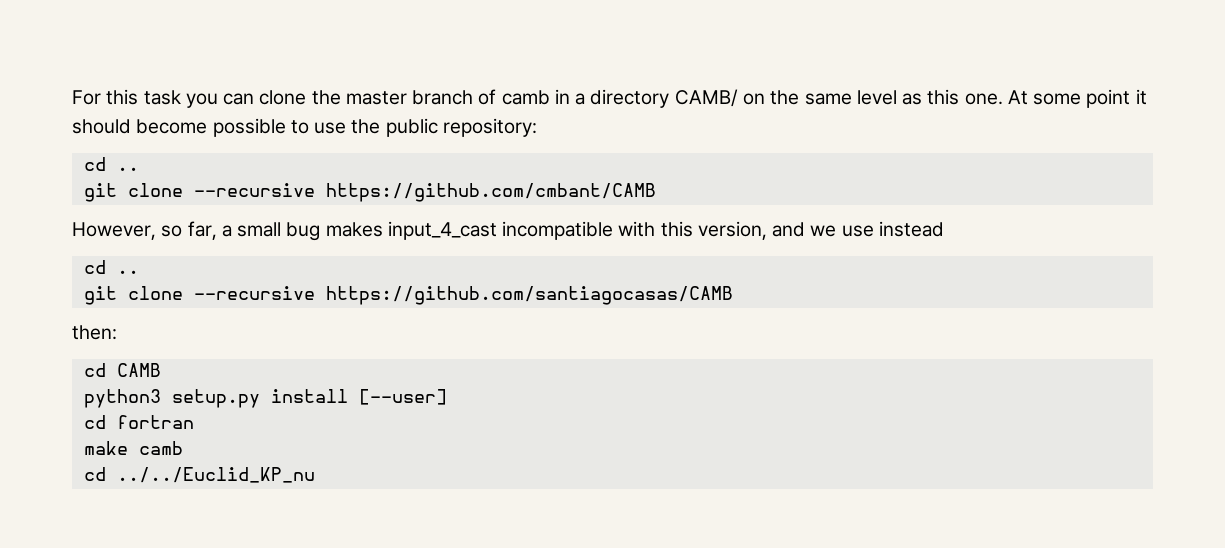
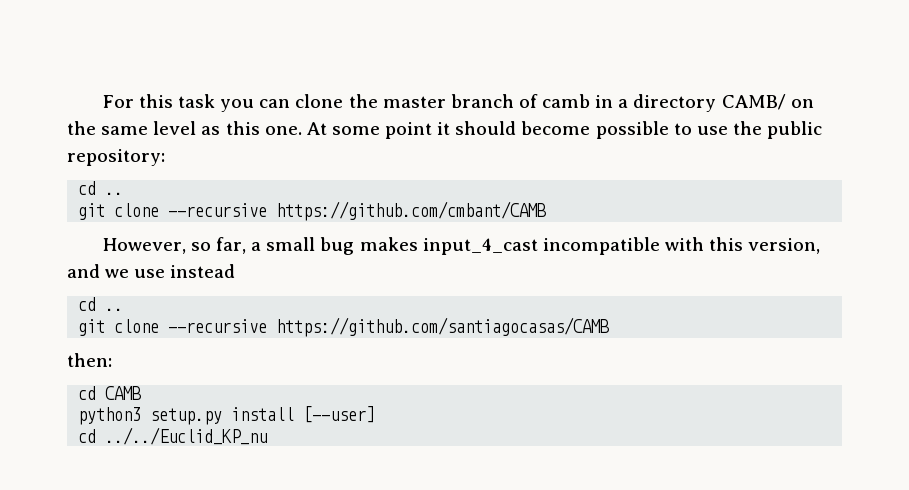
- cd fortran
- make camb

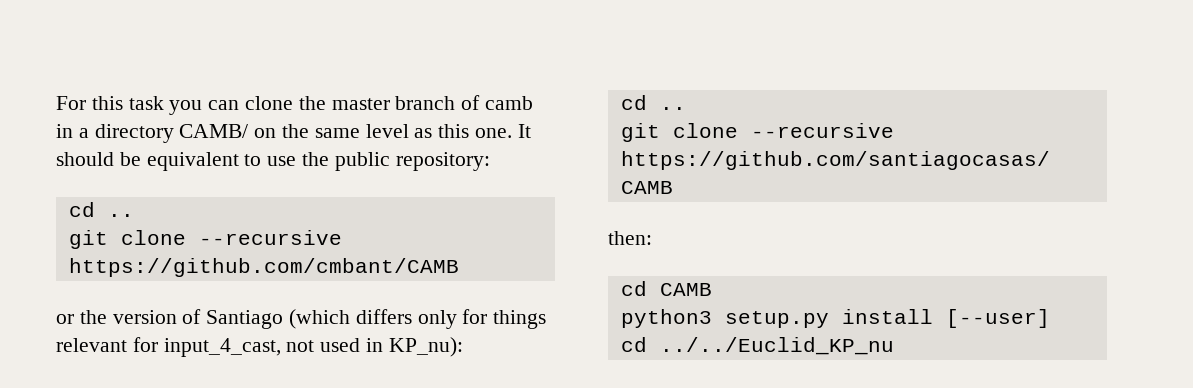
- At some point it should become possible to use the public repository:
+ It should be equivalent to use the public repository:
- However, so far, a small bug makes input_4_cast incompatible with this version, and we use instead
+ or the version of Santiago (which differs only for things relevant for input_4_cast, not used in KP_nu):

